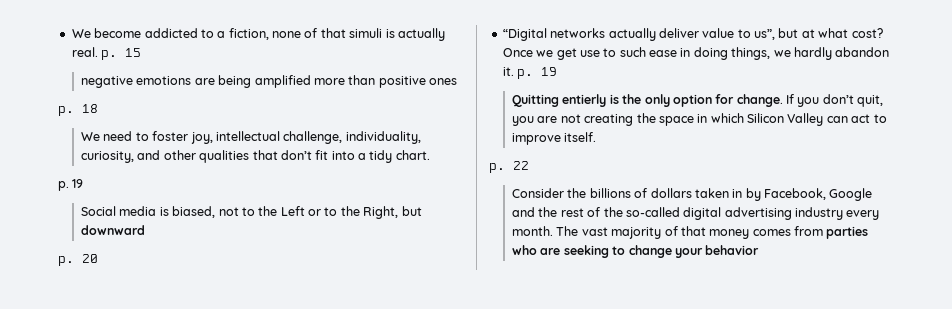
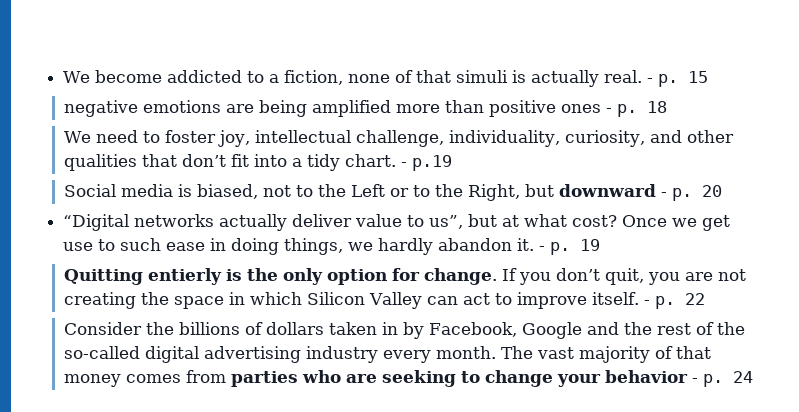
- We become addicted to a fiction, none of that simuli is actually real. p. 15
+ We become addicted to a fiction, none of that simuli is actually real. - p. 15
- negative emotions are being amplified more than positive ones
- p. 18
+ negative emotions are being amplified more than positive ones - p. 18
- We need to foster joy, intellectual challenge, individuality, curiosity, and other qualities that don’t fit into a tidy chart.
- p. 19
+ We need to foster joy, intellectual challenge, individuality, curiosity, and other qualities that don’t fit into a tidy chart. - p.19
- Social media is biased, not to the Left or to the Right, but downward
- p. 20
+ Social media is biased, not to the Left or to the Right, but downward - p. 20
- Once we get use to such ease in doing things, we hardly abandon it. p. 19
+ Once we get use to such ease in doing things, we hardly abandon it. - p. 19
- If you don’t quit, you are not creating the space in which Silicon Valley can act to improve itself.
- p. 22
+ If you don’t quit, you are not creating the space in which Silicon Valley can act to improve itself. - p. 22
- The vast majority of that money comes from parties who are seeking to change your behavior
+ The vast majority of that money comes from parties who are seeking to change your behavior - p. 24

